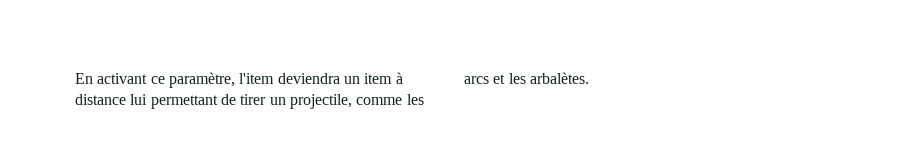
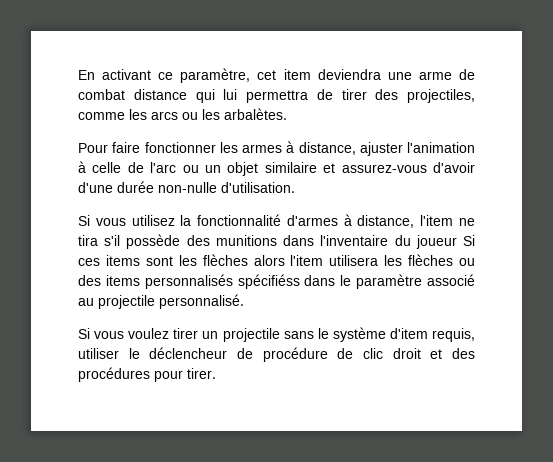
- En activant ce paramètre, l'item deviendra un item à distance lui permettant de tirer un projectile, comme les arcs et les arbalètes.
+ En activant ce paramètre, cet item deviendra une arme de combat distance qui lui permettra de tirer des projectiles, comme les arcs ou les arbalètes.
+ Pour faire fonctionner les armes à distance, ajuster l'animation à celle de l'arc ou un objet similaire et assurez-vous d'avoir d'une durée non-nulle d'utilisation.
+ Si vous utilisez la fonctionnalité d'armes à distance, l'item ne tira s'il possède des munitions dans l'inventaire du joueur Si ces items sont les flèches alors l'item utilisera les flèches ou des items personnalisés spécifiéss dans le paramètre associé au projectile personnalisé.
+ Si vous voulez tirer un projectile sans le système d'item requis, utiliser le déclencheur de procédure de clic droit et des procédures pour tirer.

